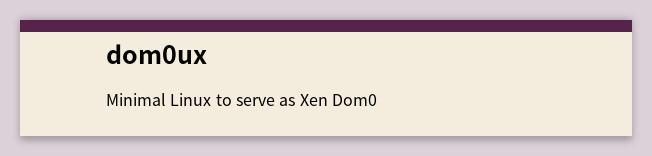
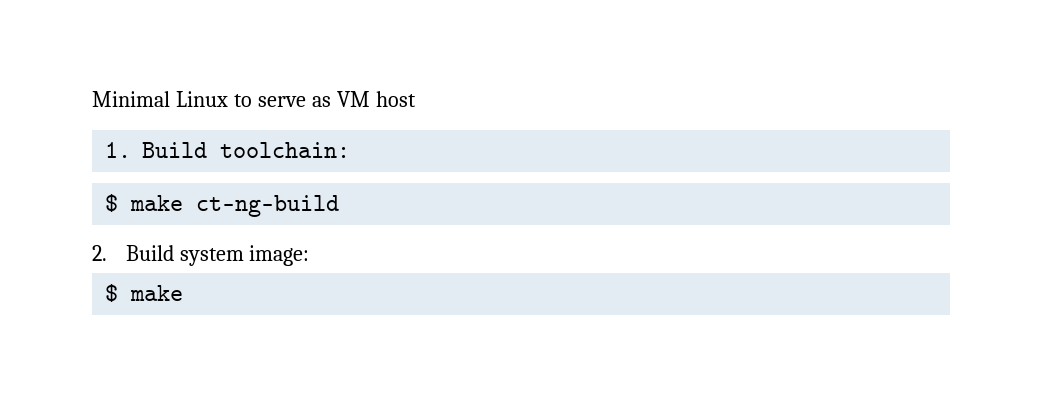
- dom0ux
- Minimal Linux to serve as Xen Dom0
+ Minimal Linux to serve as VM host
+ 1. Build toolchain:
+ $ make ct-ng-build
+ 2. Build system image:
+ $ make

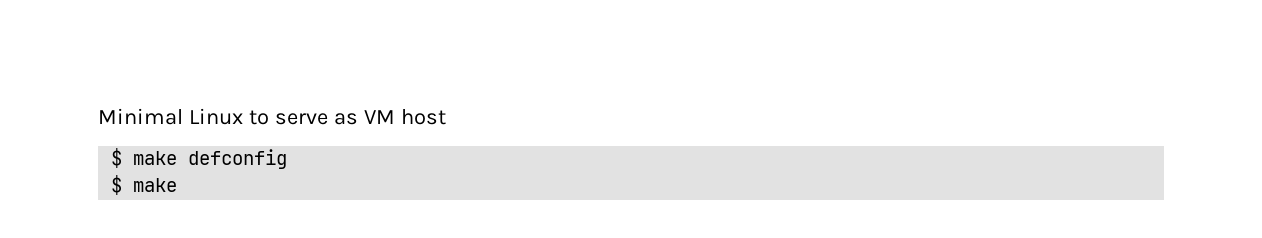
- 1. Build toolchain:
- $ make ct-ng-build
- 2. Build system image:
+ $ make defconfig

